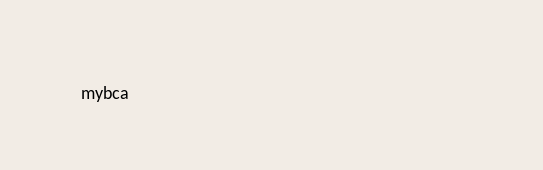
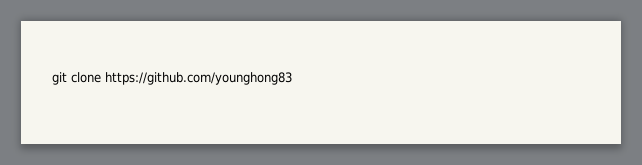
- mybca
+ git clone https://github.com/younghong83

